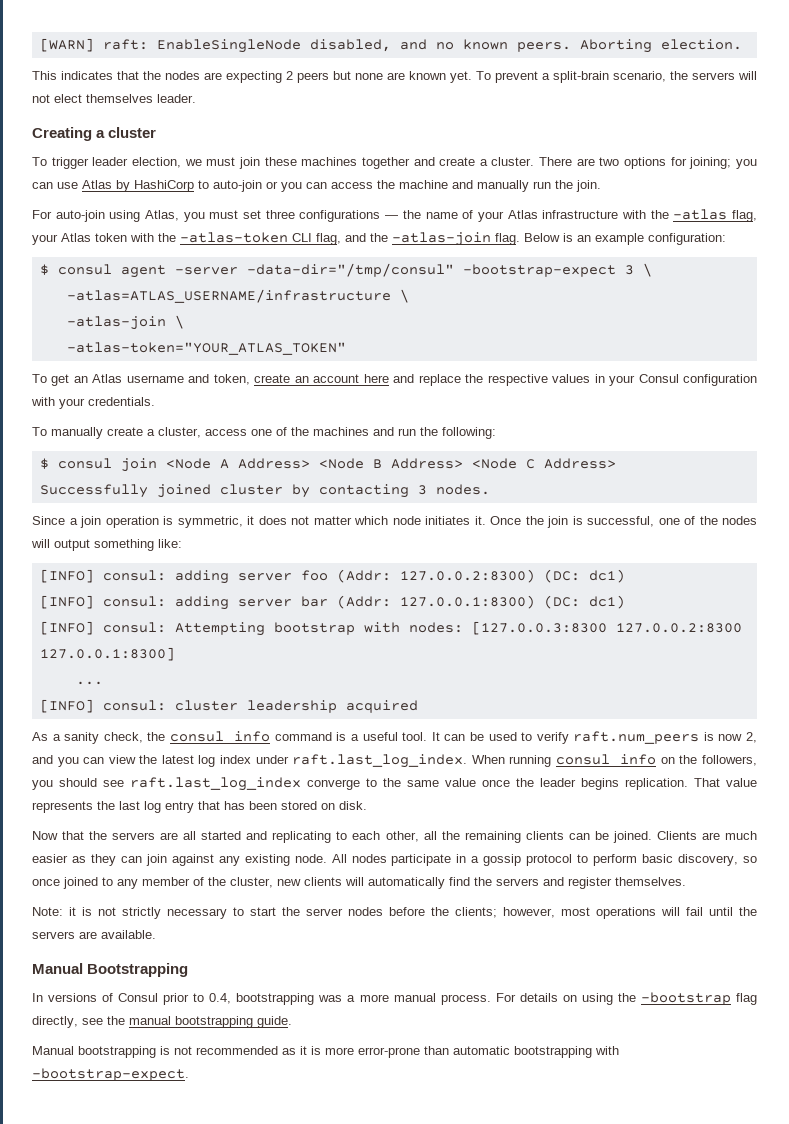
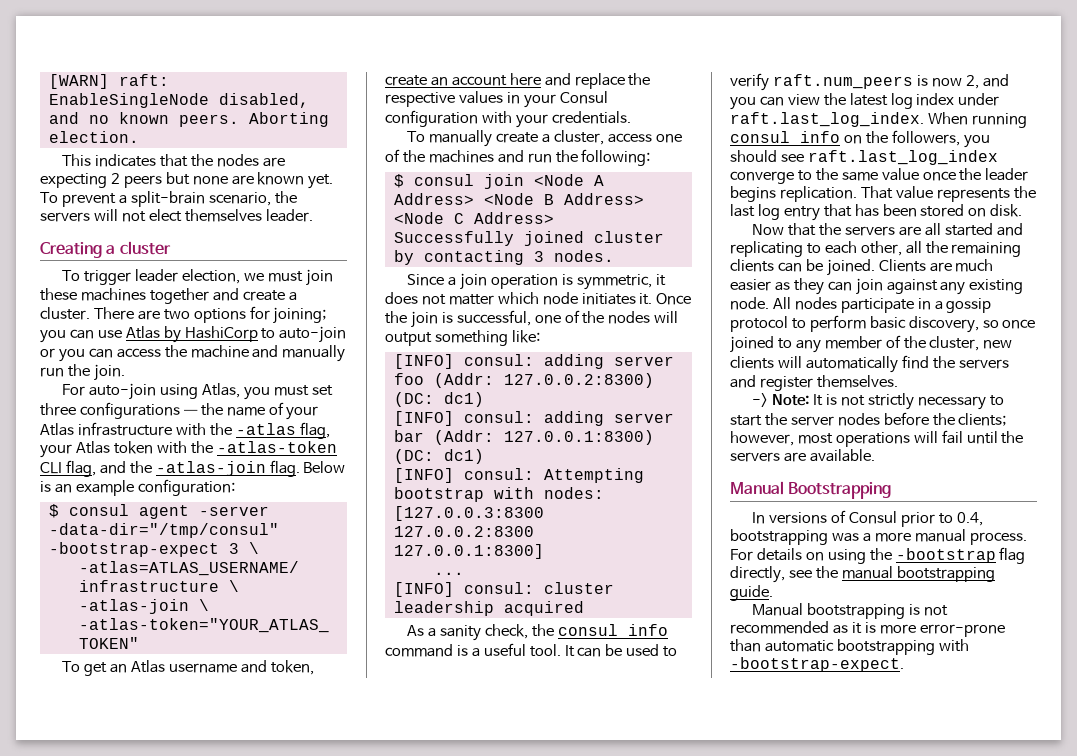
- Note: it is not strictly necessary to start the server nodes before the clients; however, most operations will fail until the servers are available.
+ -> Note: It is not strictly necessary to start the server nodes before the clients; however, most operations will fail until the servers are available.

